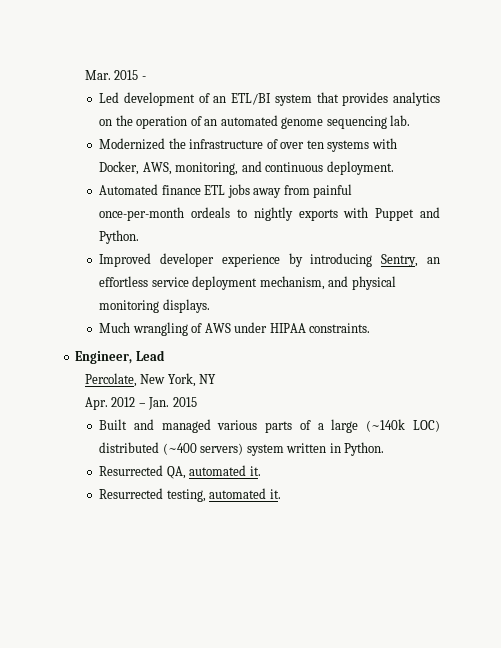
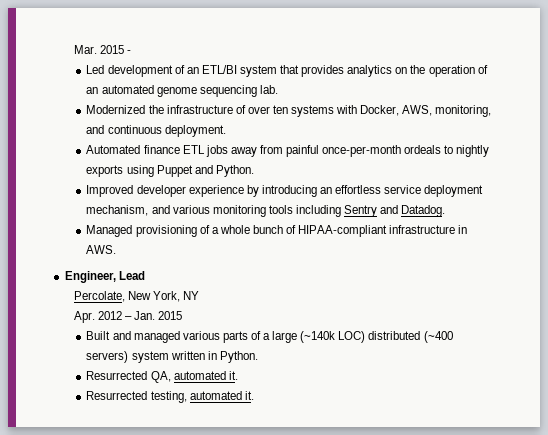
- Automated finance ETL jobs away from painful once-per-month ordeals to nightly exports with Puppet and Python.
+ Automated finance ETL jobs away from painful once-per-month ordeals to nightly exports using Puppet and Python.
- Improved developer experience by introducing Sentry, an effortless service deployment mechanism, and physical monitoring displays.
- Much wrangling of AWS under HIPAA constraints.
+ Improved developer experience by introducing an effortless service deployment mechanism, and various monitoring tools including Sentry and Datadog.
+ Managed provisioning of a whole bunch of HIPAA-compliant infrastructure in AWS.

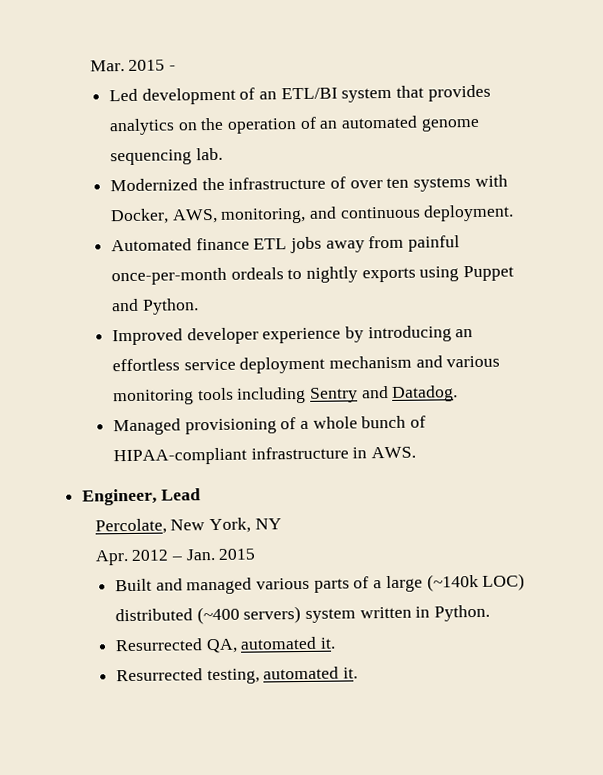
- Improved developer experience by introducing an effortless service deployment mechanism, and various monitoring tools including Sentry and Datadog.
+ Improved developer experience by introducing an effortless service deployment mechanism and various monitoring tools including Sentry and Datadog.

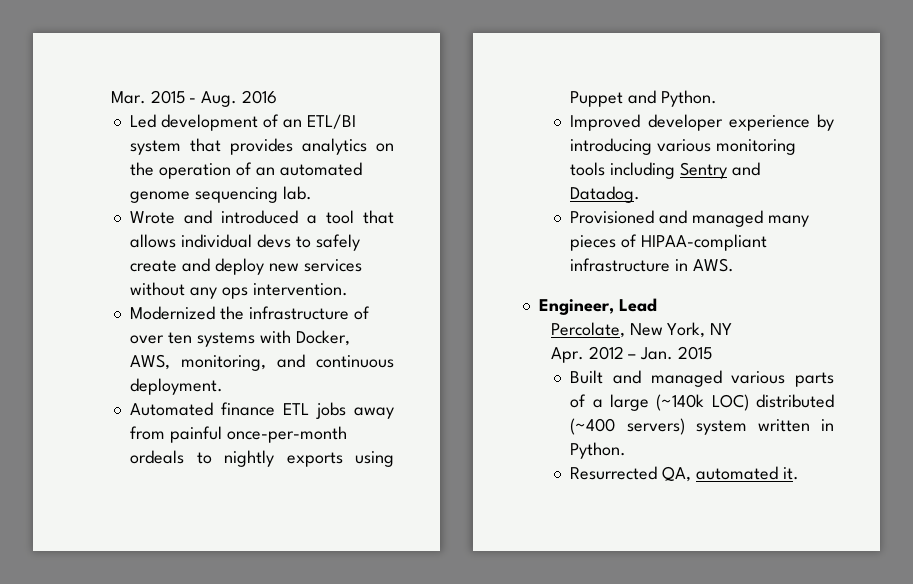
- Mar. 2015 -
+ Mar. 2015 - Aug. 2016
+ Wrote and introduced a tool that allows individual devs to safely create and deploy new services without any ops intervention.
- Improved developer experience by introducing an effortless service deployment mechanism and various monitoring tools including Sentry and Datadog.
+ Improved developer experience by introducing various monitoring tools including Sentry and Datadog.
- Managed provisioning of a whole bunch of HIPAA-compliant infrastructure in AWS.
+ Provisioned and managed many pieces of HIPAA-compliant infrastructure in AWS.
- Resurrected testing, automated it.

